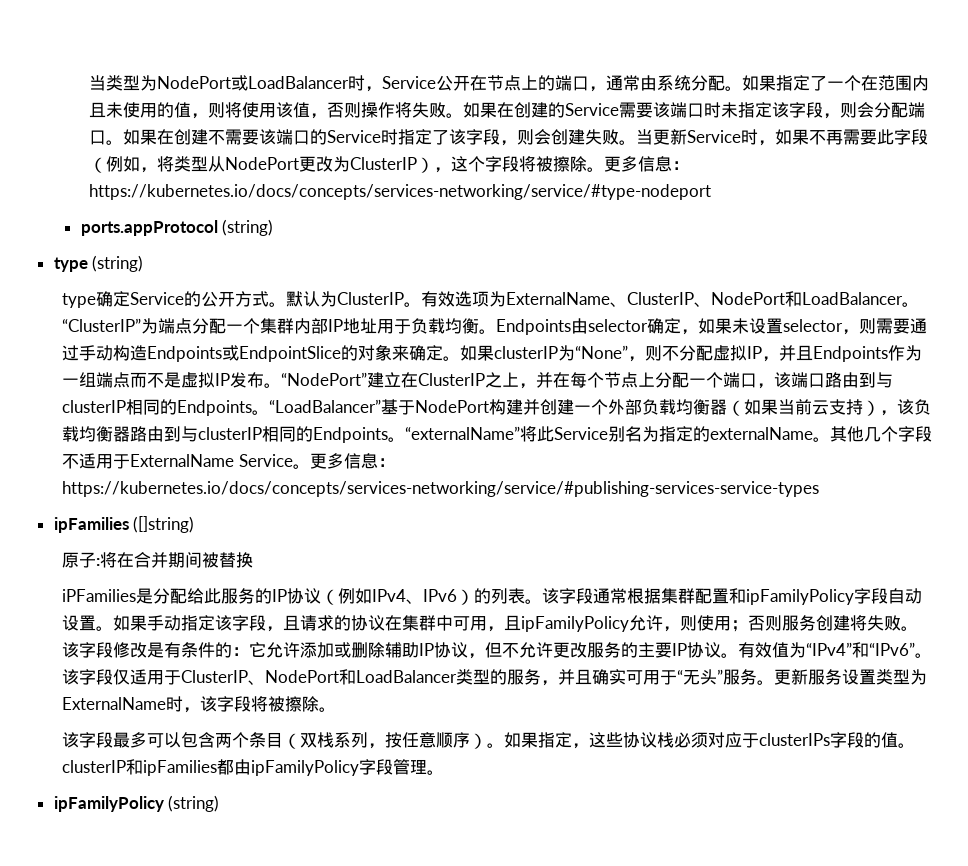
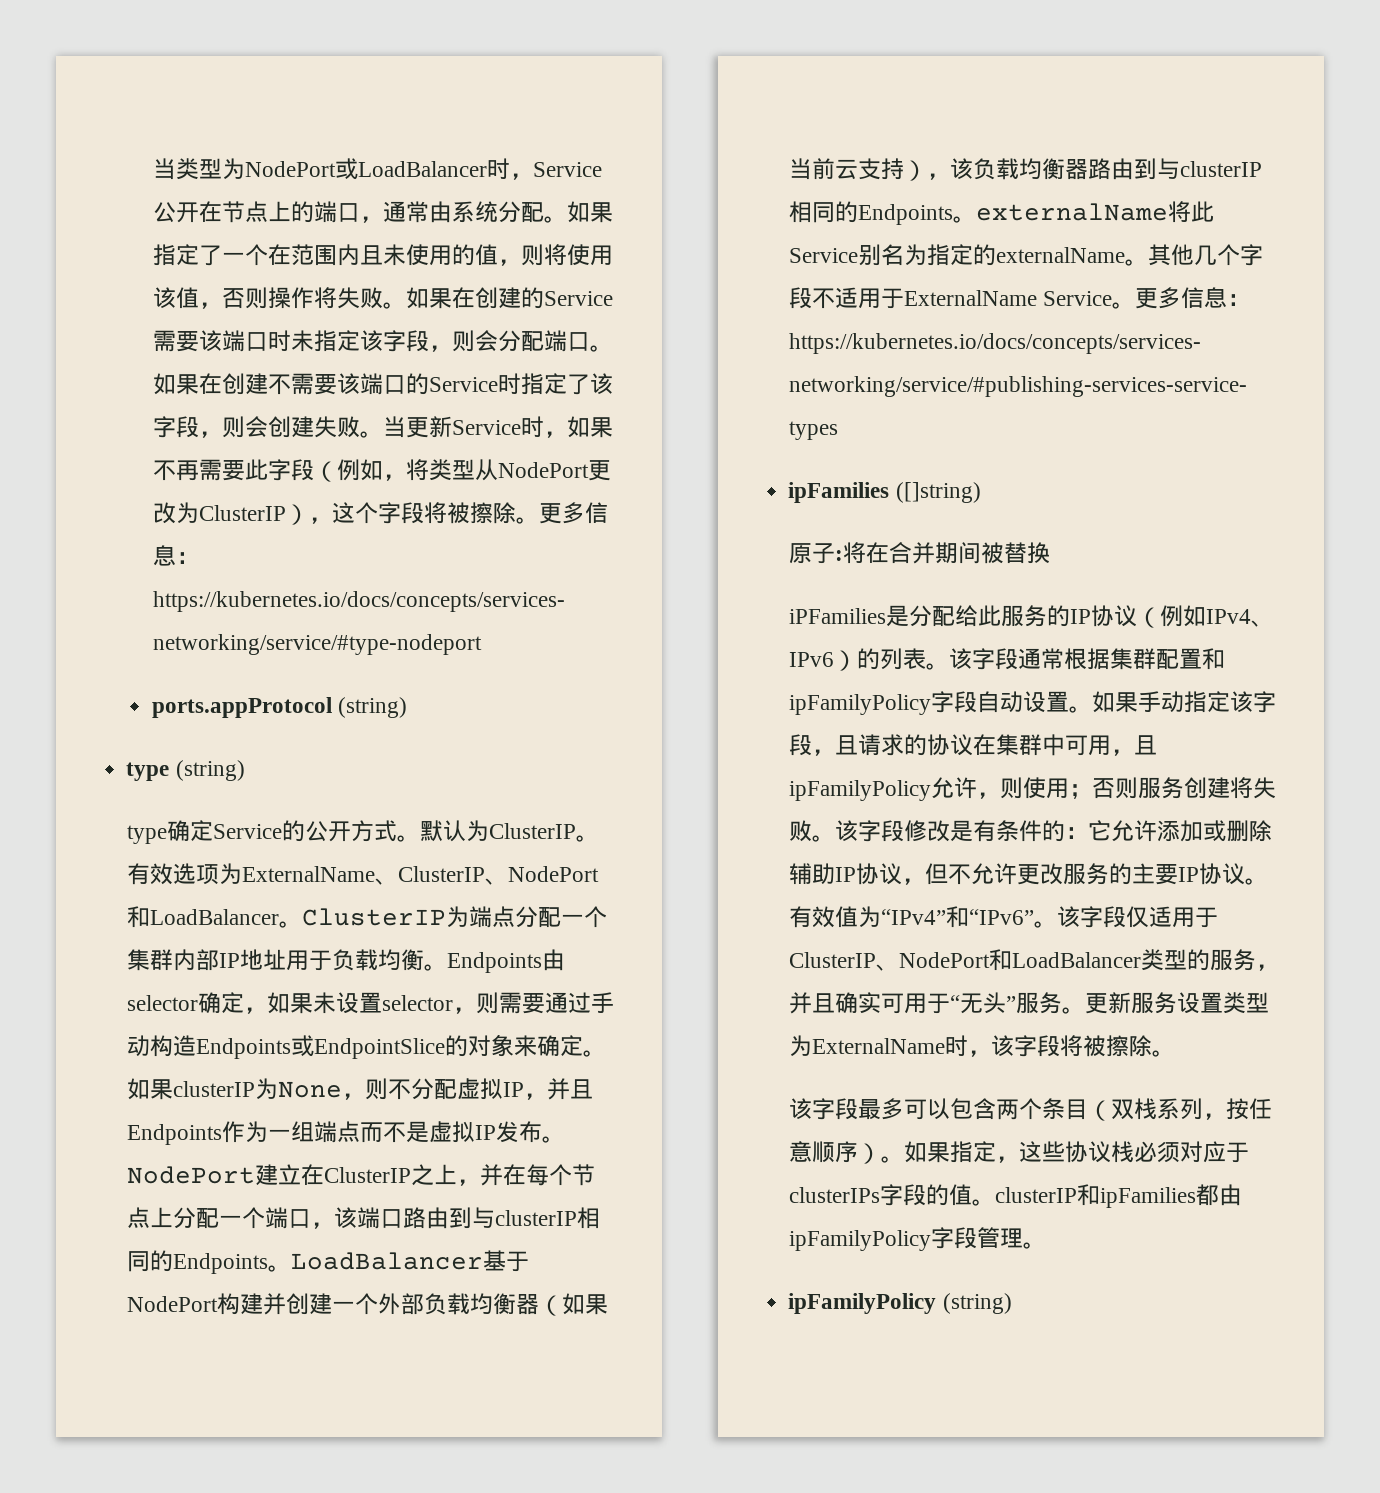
- “ClusterIP”为端点分配一个集群内部IP地址用于负载均衡。
+ ClusterIP为端点分配一个集群内部IP地址用于负载均衡。
- 如果clusterIP为“None”，则不分配虚拟IP，并且Endpoints作为一组端点而不是虚拟IP发布。
+ 如果clusterIP为None，则不分配虚拟IP，并且Endpoints作为一组端点而不是虚拟IP发布。
- “NodePort”建立在ClusterIP之上，并在每个节点上分配一个端口，该端口路由到与clusterIP相同的Endpoints。
+ NodePort建立在ClusterIP之上，并在每个节点上分配一个端口，该端口路由到与clusterIP相同的Endpoints。
- “LoadBalancer”基于NodePort构建并创建一个外部负载均衡器（如果当前云支持），该负载均衡器路由到与clusterIP相同的Endpoints。“externalName”将此Service别名为指定的externalName。
+ LoadBalancer基于NodePort构建并创建一个外部负载均衡器（如果当前云支持），该负载均衡器路由到与clusterIP相同的Endpoints。externalName将此Service别名为指定的externalName。

